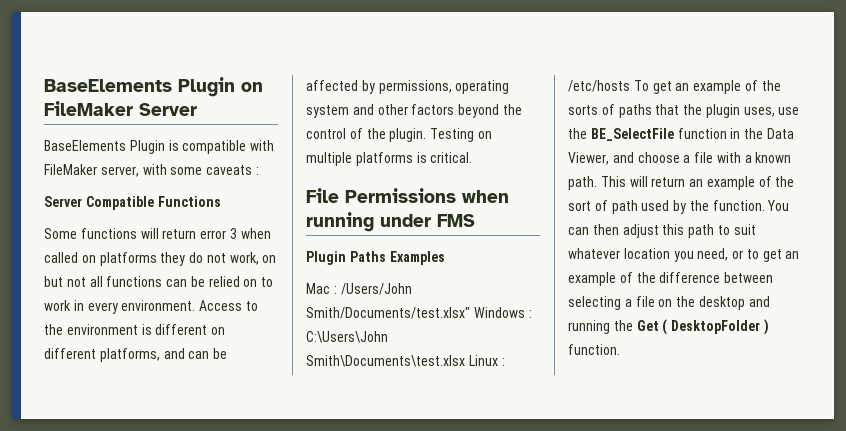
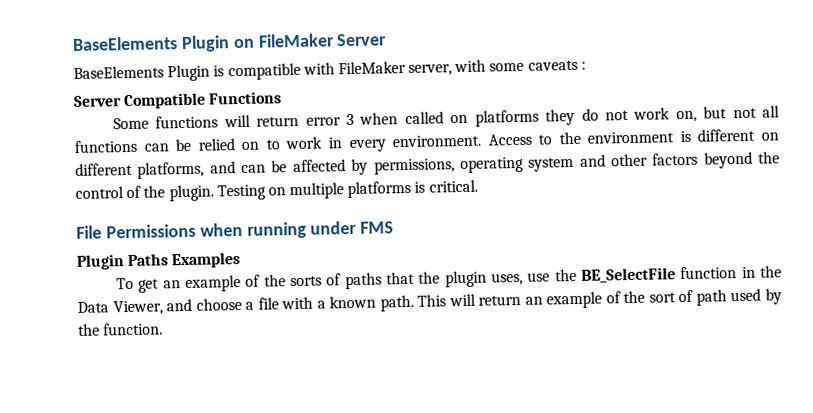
- Some functions will return error 3 when called on platforms they do not work, on but not all functions can be relied on to work in every environment.
+ Some functions will return error 3 when called on platforms they do not work on, but not all functions can be relied on to work in every environment.
- Mac : /Users/John Smith/Documents/test.xlsx" Windows : C:\Users\John Smith\Documents\test.xlsx Linux : /etc/hosts To get an example of the sorts of paths that the plugin uses, use the BE_SelectFile function in the Data Viewer, and choose a file with a known path.
+ To get an example of the sorts of paths that the plugin uses, use the BE_SelectFile function in the Data Viewer, and choose a file with a known path.
- You can then adjust this path to suit whatever location you need, or to get an example of the difference between selecting a file on the desktop and running the Get ( DesktopFolder ) function.

